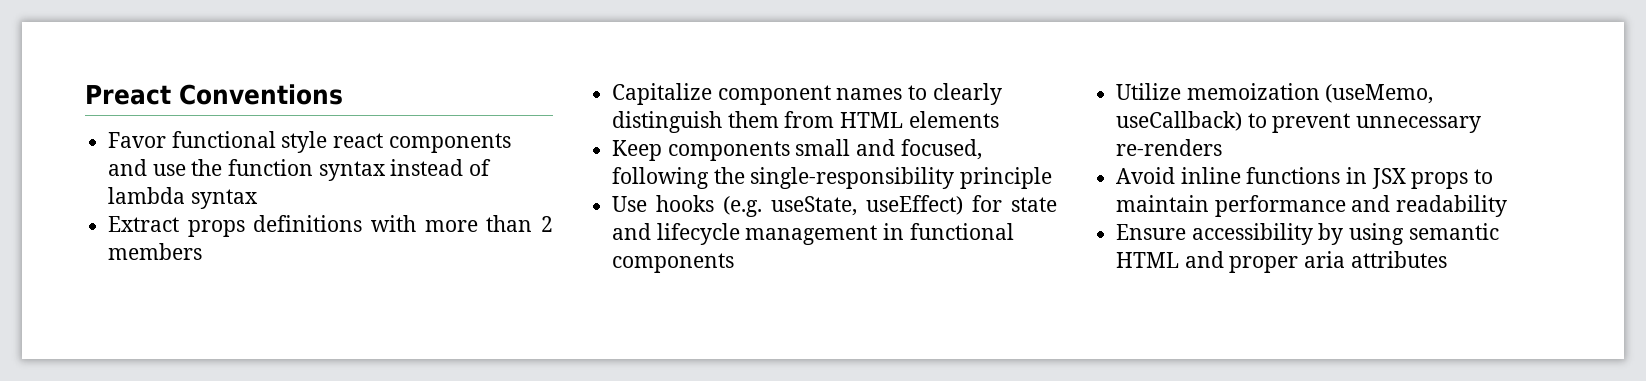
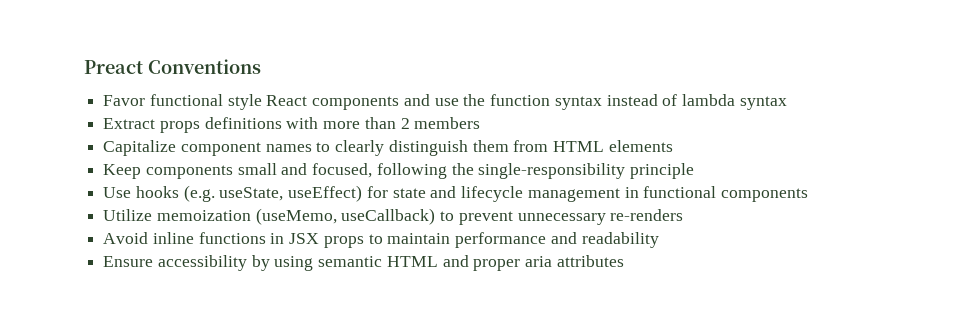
- Favor functional style react components and use the function syntax instead of lambda syntax
+ Favor functional style React components and use the function syntax instead of lambda syntax

